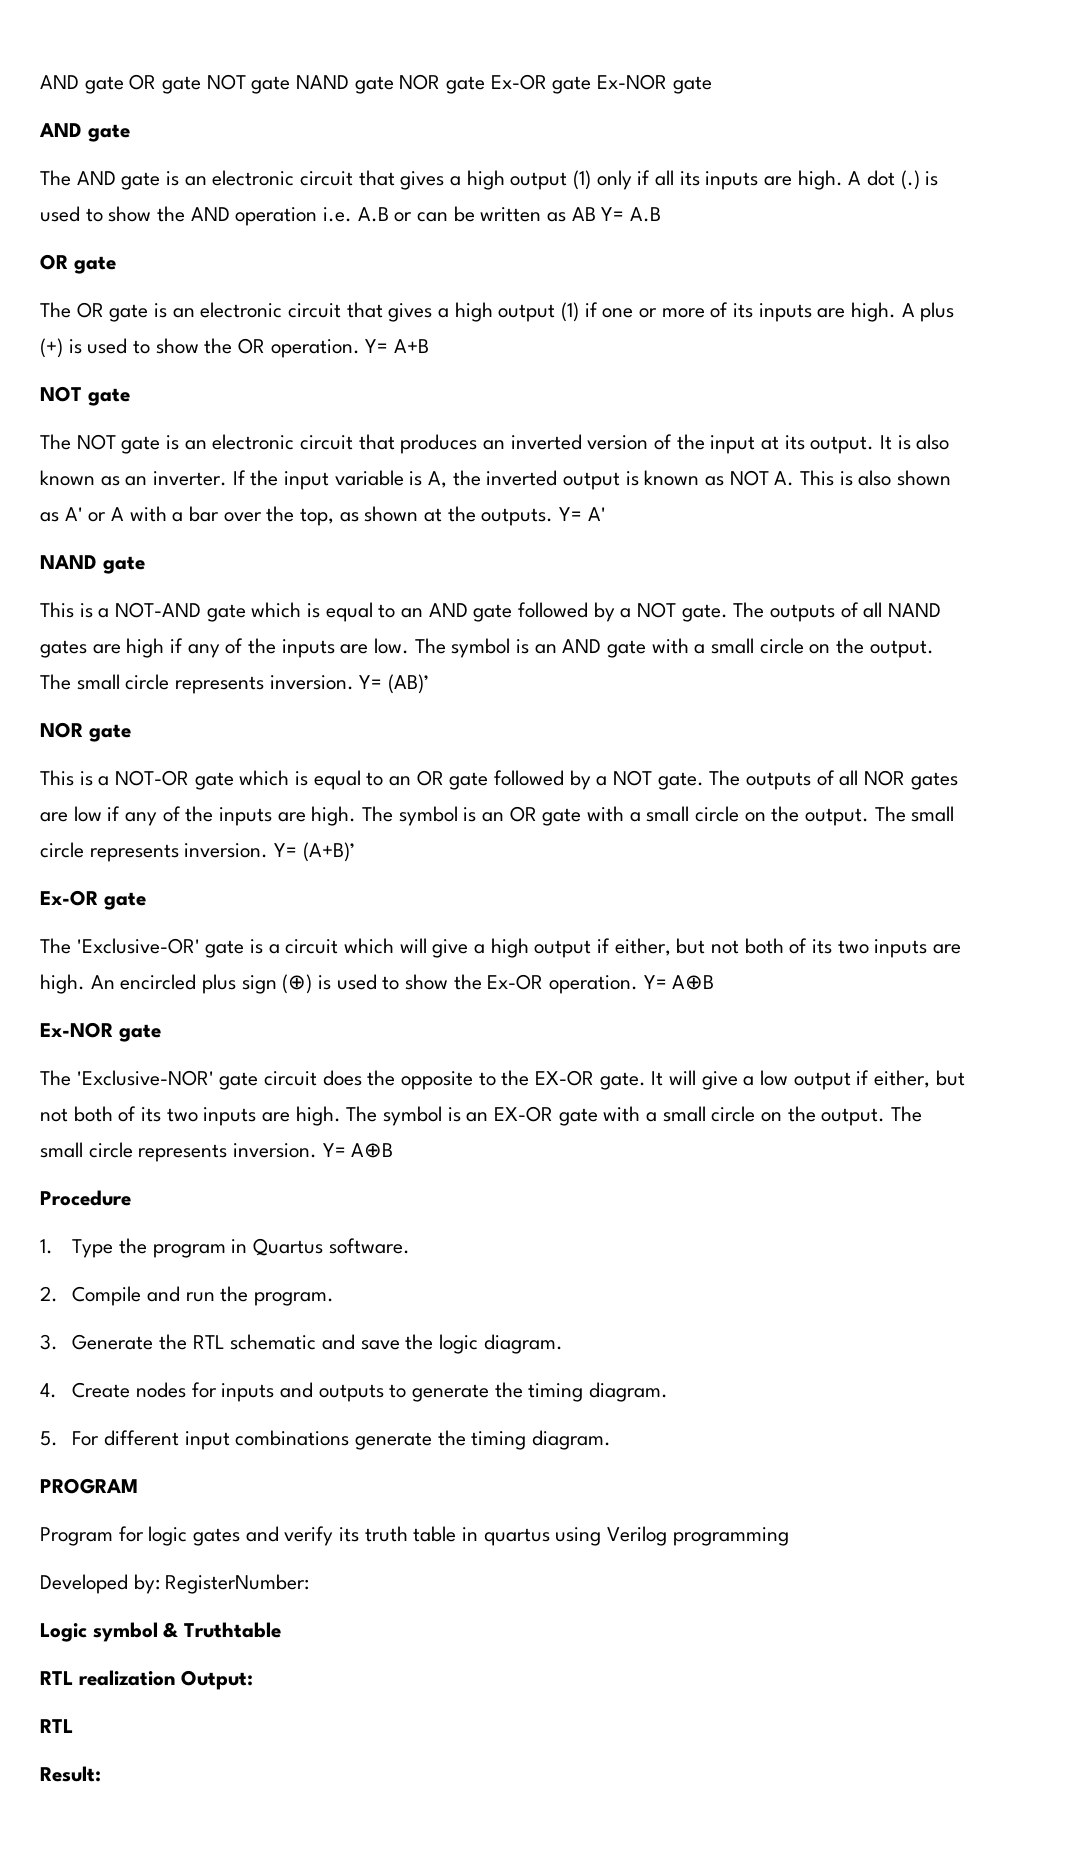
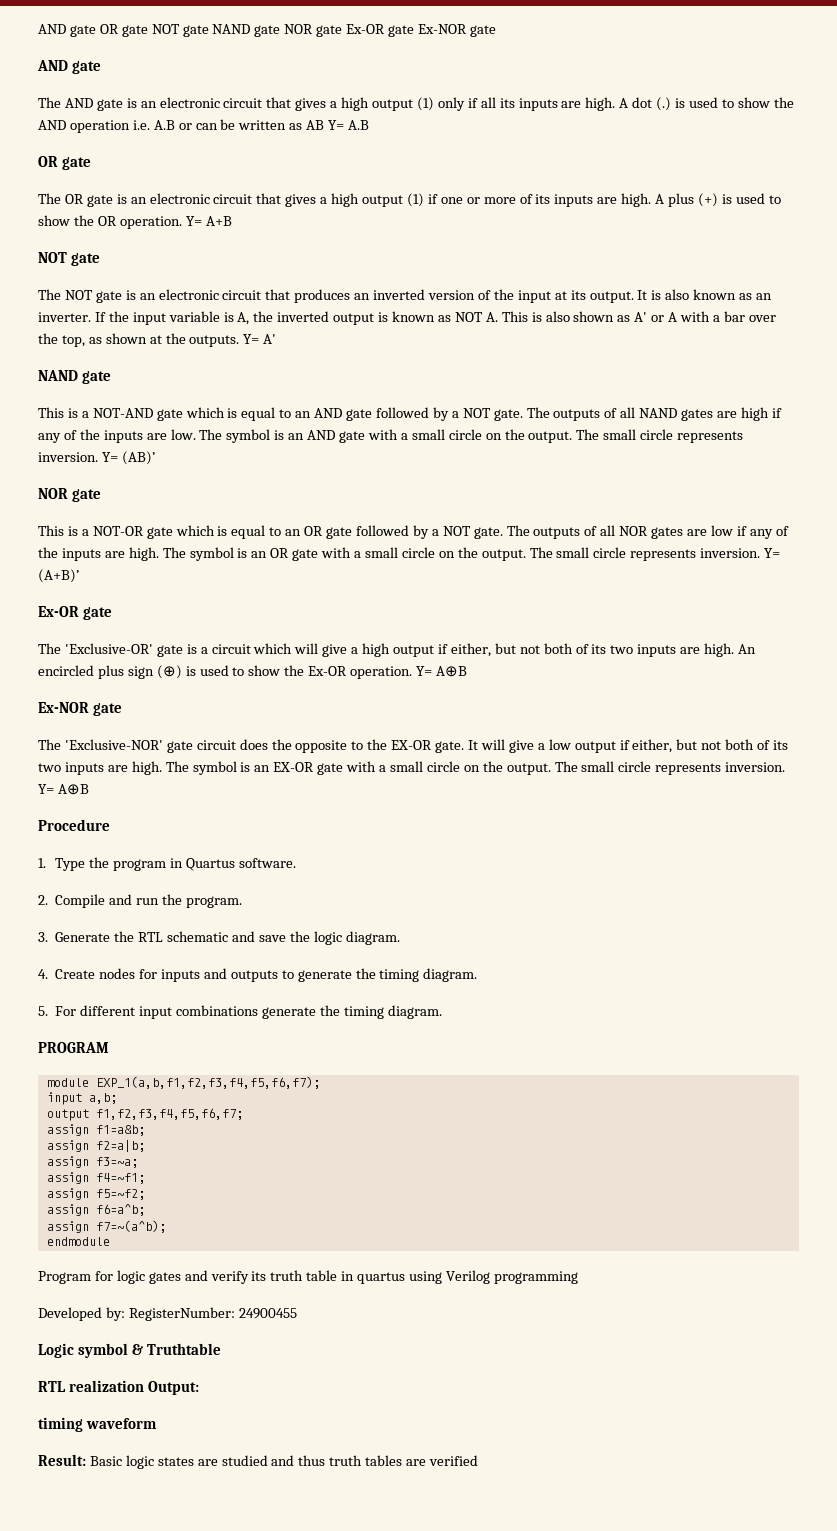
+ module EXP_1(a,b,f1,f2,f3,f4,f5,f6,f7);
+ input a,b;
+ output f1,f2,f3,f4,f5,f6,f7;
+ assign f1=a&b;
+ assign f2=a|b;
+ assign f3=~a;
+ assign f4=~f1;
+ assign f5=~f2;
+ assign f6=a^b;
+ assign f7=~(a^b);
+ endmodule
- Developed by: RegisterNumber:
+ Developed by: RegisterNumber: 24900455
  RTL realization Output:
- RTL
+ timing waveform
- Result:
+ Result: Basic logic states are studied and thus truth tables are verified

